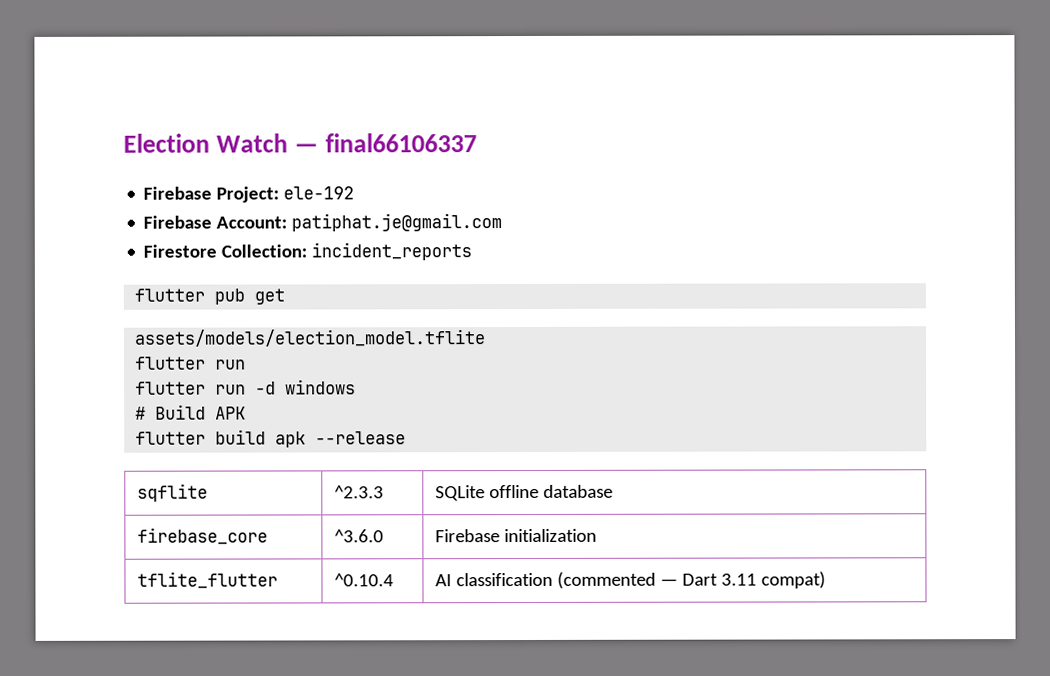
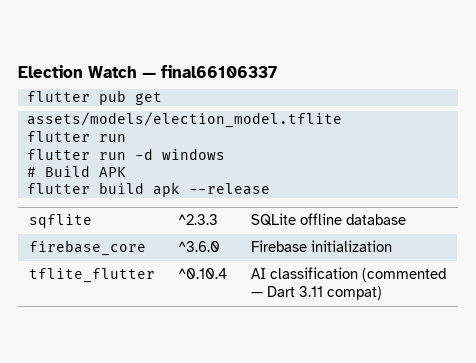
- Firebase Project: ele-192
- Firebase Account: patiphat.je@gmail.com
- Firestore Collection: incident_reports

